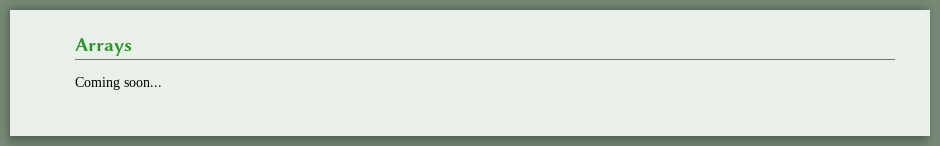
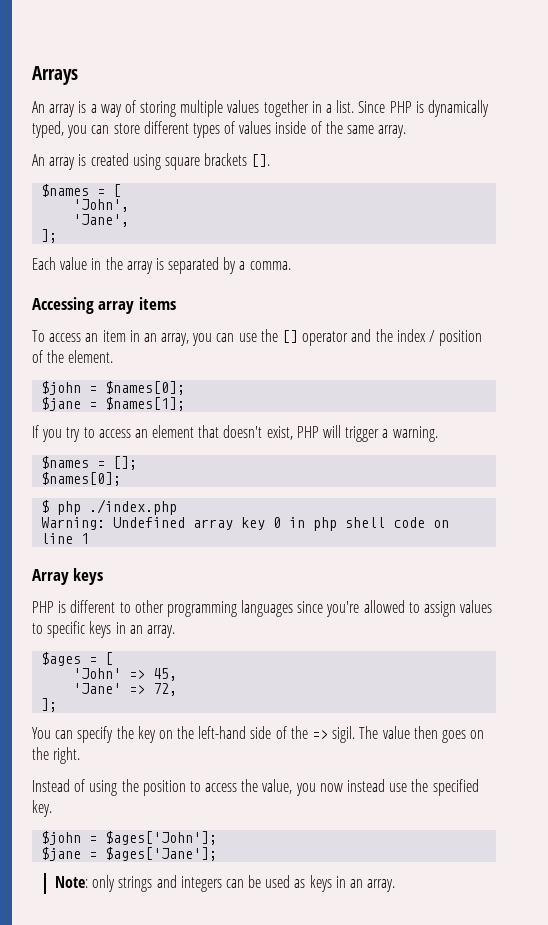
- Coming soon...
+ An array is a way of storing multiple values together in a list. Since PHP is dynamically typed, you can store different types of values inside of the same array.
+ An array is created using square brackets [].
+ $names = [
+ 'John',
+ 'Jane',
+ ];
+ Each value in the array is separated by a comma.
+ Accessing array items
+ To access an item in an array, you can use the [] operator and the index / position of the element.
+ $john = $names[0];
+ $jane = $names[1];
+ If you try to access an element that doesn't exist, PHP will trigger a warning.
+ $names = [];
+ $names[0];
+ $ php ./index.php
+ Warning: Undefined array key 0 in php shell code on line 1
+ Array keys
+ PHP is different to other programming languages since you're allowed to assign values to specific keys in an array.
+ $ages = [
+ 'John' => 45,
+ 'Jane' => 72,
+ ];
+ You can specify the key on the left-hand side of the => sigil. The value then goes on the right.
+ Instead of using the position to access the value, you now instead use the specified key.
+ $john = $ages['John'];
+ $jane = $ages['Jane'];
+ Note: only strings and integers can be used as keys in an array.

